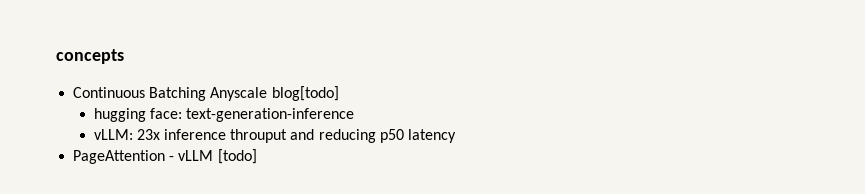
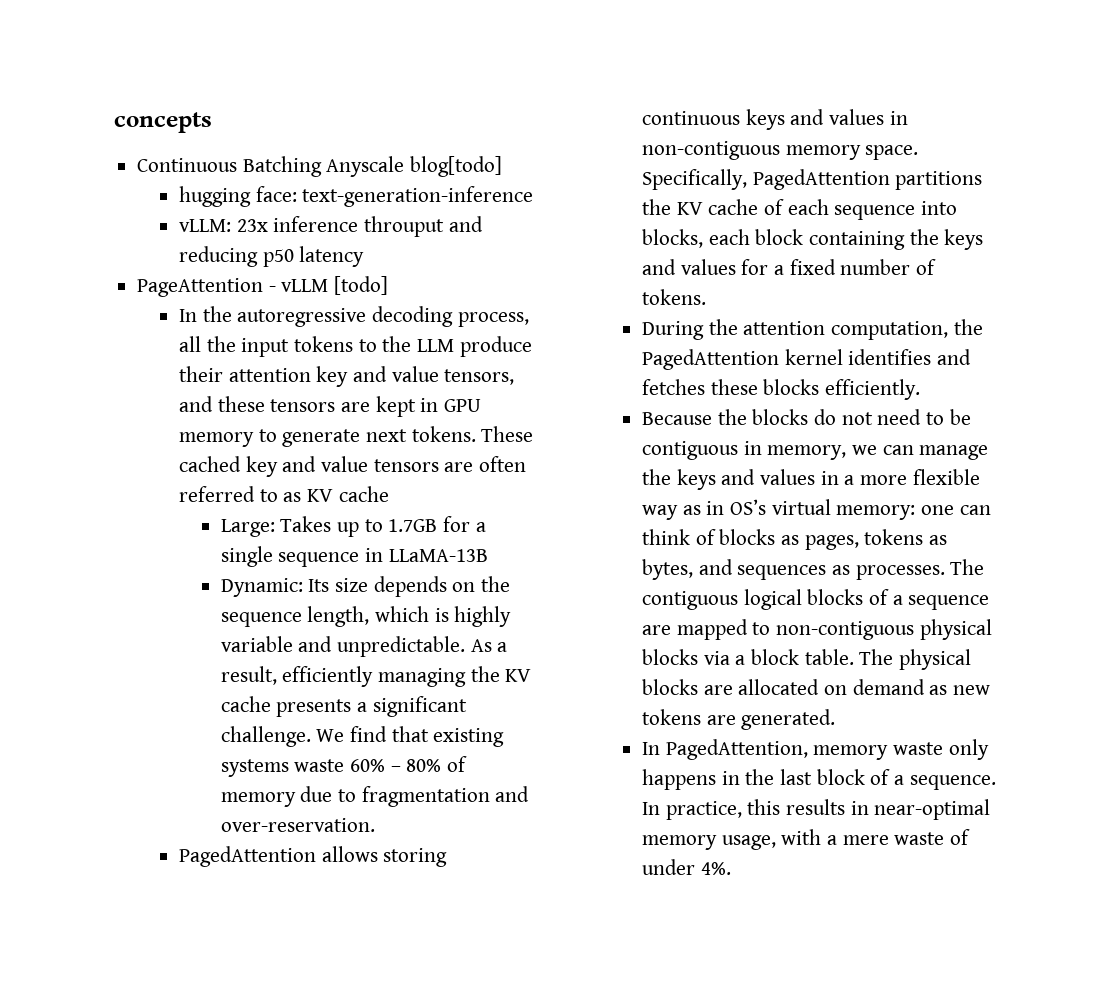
+ In the autoregressive decoding process, all the input tokens to the LLM produce their attention key and value tensors, and these tensors are kept in GPU memory to generate next tokens. These cached key and value tensors are often referred to as KV cache
+ Large: Takes up to 1.7GB for a single sequence in LLaMA-13B
+ Dynamic: Its size depends on the sequence length, which is highly variable and unpredictable. As a result, efficiently managing the KV cache presents a significant challenge. We find that existing systems waste 60% – 80% of memory due to fragmentation and over-reservation.
+ PagedAttention allows storing continuous keys and values in non-contiguous memory space. Specifically, PagedAttention partitions the KV cache of each sequence into blocks, each block containing the keys and values for a fixed number of tokens.
+ During the attention computation, the PagedAttention kernel identifies and fetches these blocks efficiently.
+ Because the blocks do not need to be contiguous in memory, we can manage the keys and values in a more flexible way as in OS’s virtual memory: one can think of blocks as pages, tokens as bytes, and sequences as processes. The contiguous logical blocks of a sequence are mapped to non-contiguous physical blocks via a block table. The physical blocks are allocated on demand as new tokens are generated.
+ In PagedAttention, memory waste only happens in the last block of a sequence. In practice, this results in near-optimal memory usage, with a mere waste of under 4%.

